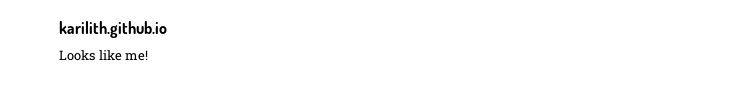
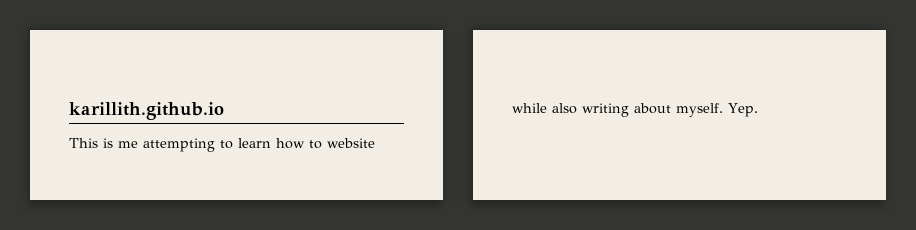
- karilith.github.io
- Looks like me!
+ karillith.github.io
+ This is me attempting to learn how to website while also writing about myself. Yep.

